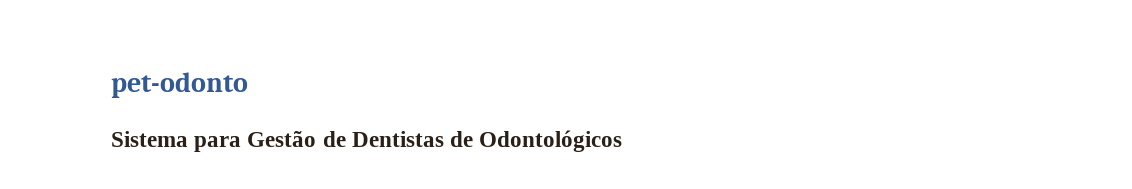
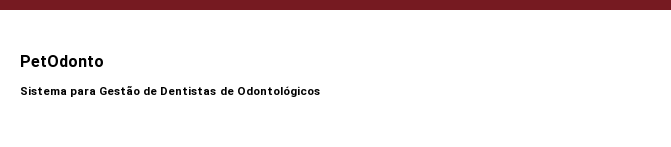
- pet-odonto
+ PetOdonto

